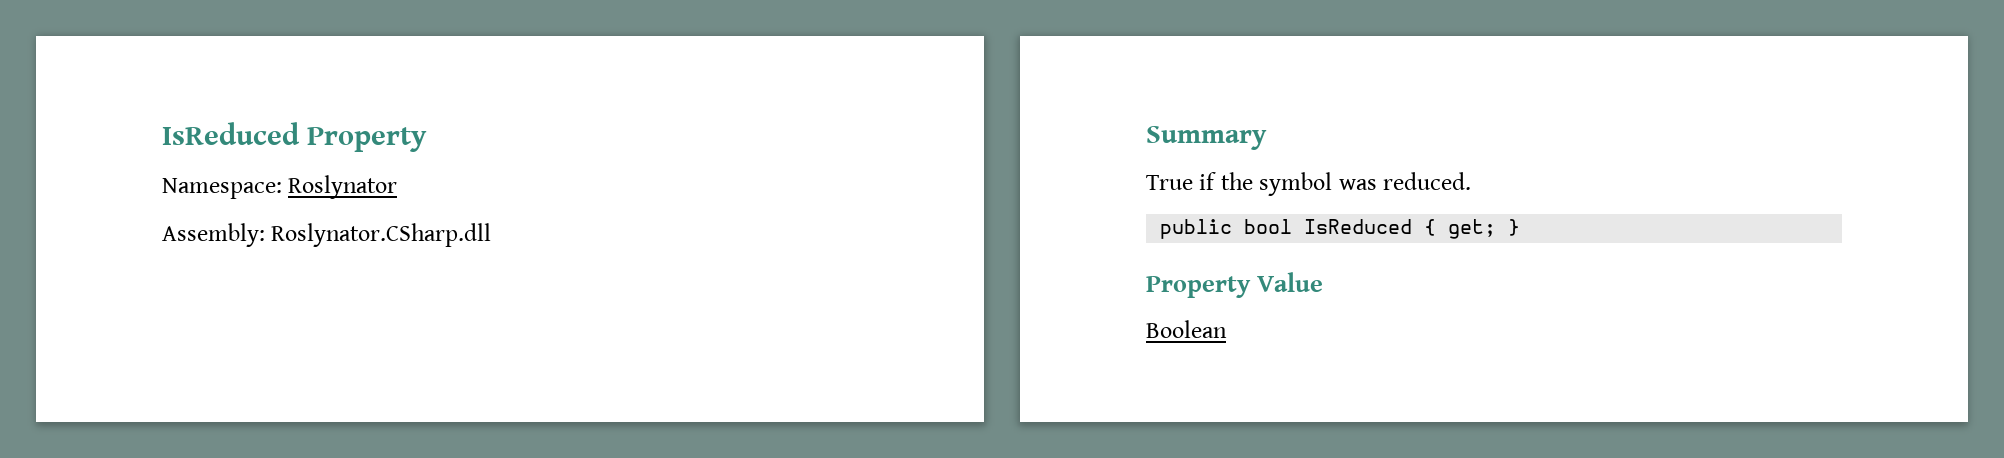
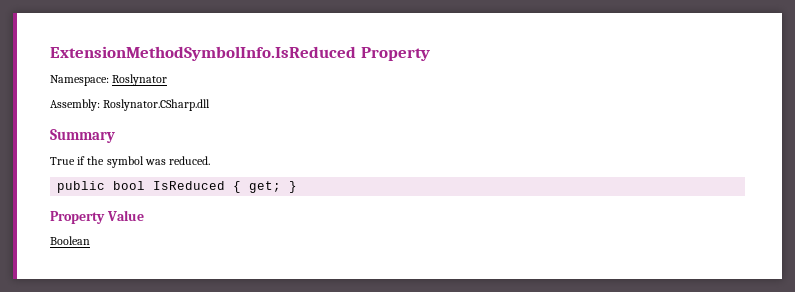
- IsReduced Property
+ ExtensionMethodSymbolInfo.IsReduced Property

